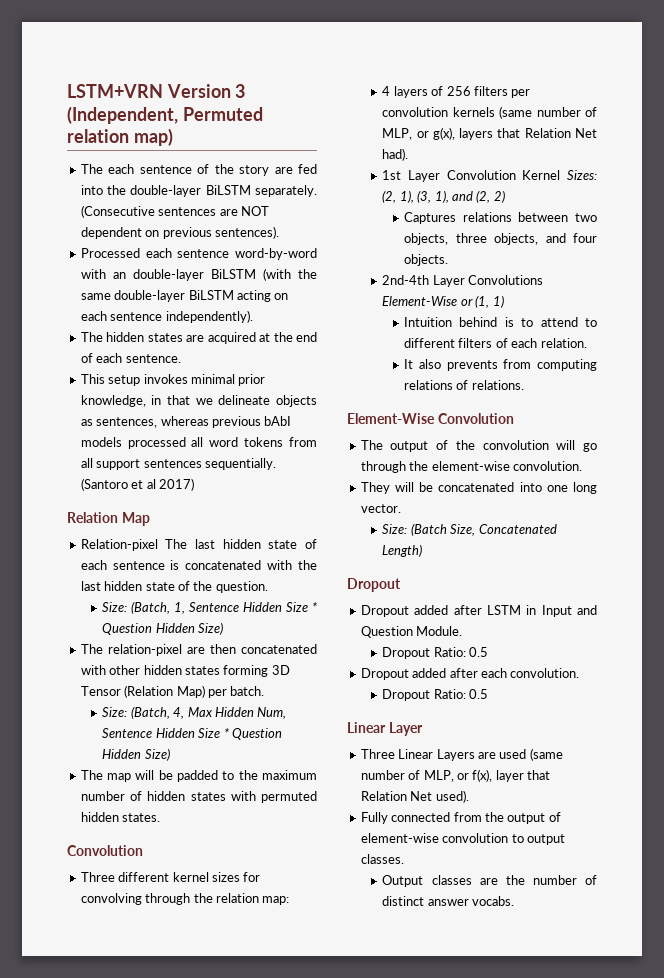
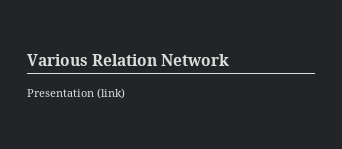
- LSTM+VRN Version 3 (Independent, Permuted relation map)
- The each sentence of the story are fed into the double-layer BiLSTM separately. (Consecutive sentences are NOT dependent on previous sentences).
- Processed each sentence word-by-word with an double-layer BiLSTM (with the same double-layer BiLSTM acting on each sentence independently).
- The hidden states are acquired at the end of each sentence.
- This setup invokes minimal prior knowledge, in that we delineate objects as sentences, whereas previous bAbI models processed all word tokens from all support sentences sequentially. (Santoro et al 2017)
- Relation Map
- Relation-pixel The last hidden state of each sentence is concatenated with the last hidden state of the question.
- Size: (Batch, 1, Sentence Hidden Size * Question Hidden Size)
- The relation-pixel are then concatenated with other hidden states forming 3D Tensor (Relation Map) per batch.
- Size: (Batch, 4, Max Hidden Num, Sentence Hidden Size * Question Hidden Size)
- The map will be padded to the maximum number of hidden states with permuted hidden states.
- Convolution
- Three different kernel sizes for convolving through the relation map:
- 4 layers of 256 filters per convolution kernels (same number of MLP, or g(x), layers that Relation Net had).
- 1st Layer Convolution Kernel Sizes: (2, 1), (3, 1), and (2, 2)
- Captures relations between two objects, three objects, and four objects.
- 2nd-4th Layer Convolutions Element-Wise or (1, 1)
- Intuition behind is to attend to different filters of each relation.
- It also prevents from computing relations of relations.
- Element-Wise Convolution
- The output of the convolution will go through the element-wise convolution.
- They will be concatenated into one long vector.
- Size: (Batch Size, Concatenated Length)
- Dropout
- Dropout added after LSTM in Input and Question Module.
- Dropout Ratio: 0.5
- Dropout added after each convolution.
- Dropout Ratio: 0.5
- Linear Layer
- Three Linear Layers are used (same number of MLP, or f(x), layer that Relation Net used).
- Fully connected from the output of element-wise convolution to output classes.
- Output classes are the number of distinct answer vocabs.
+ Various Relation Network
+ Presentation (link)

